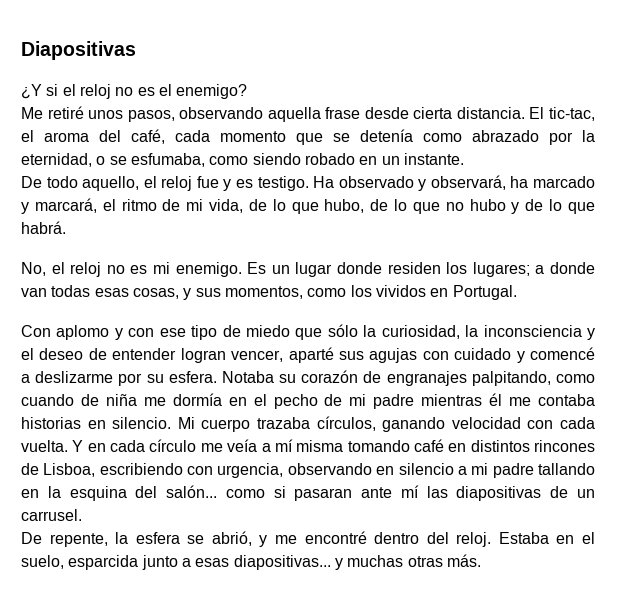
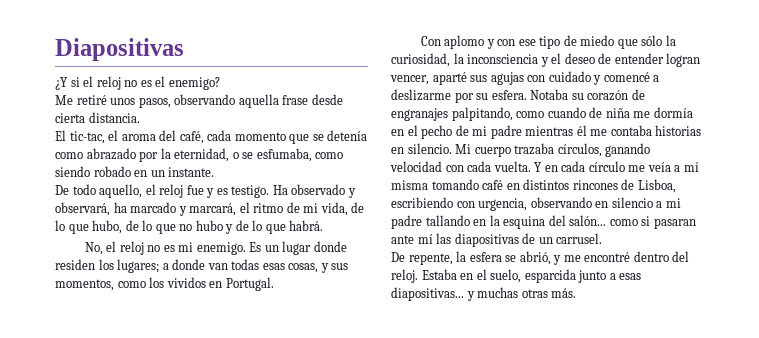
- Me retiré unos pasos, observando aquella frase desde cierta distancia. El tic-tac, el aroma del café, cada momento que se detenía como abrazado por la eternidad, o se esfumaba, como siendo robado en un instante.
+ Me retiré unos pasos, observando aquella frase desde cierta distancia.
+ El tic-tac, el aroma del café, cada momento que se detenía como abrazado por la eternidad, o se esfumaba, como siendo robado en un instante.

